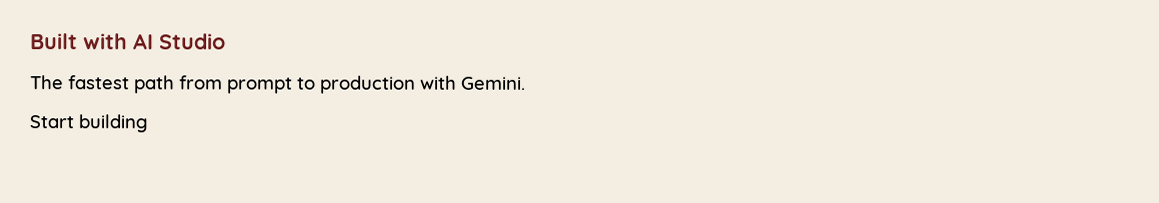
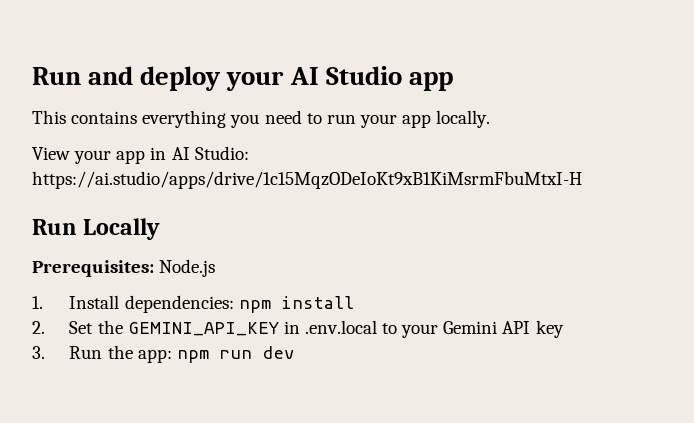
- Built with AI Studio
- The fastest path from prompt to production with Gemini.
- Start building
+ Run and deploy your AI Studio app
+ This contains everything you need to run your app locally.
+ View your app in AI Studio: https://ai.studio/apps/drive/1c15MqzODeIoKt9xB1KiMsrmFbuMtxI-H
+ Run Locally
+ Prerequisites: Node.js
+ 1. Install dependencies: npm install
+ 2. Set the GEMINI_API_KEY in .env.local to your Gemini API key
+ 3. Run the app: npm run dev

